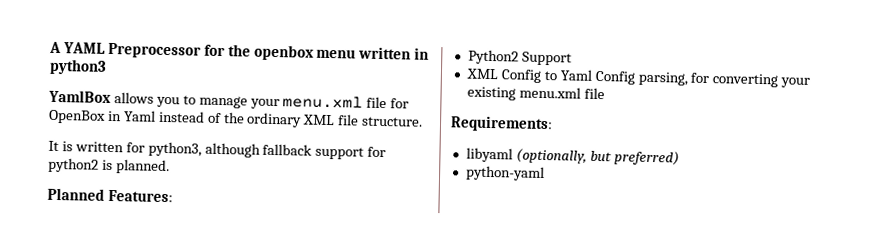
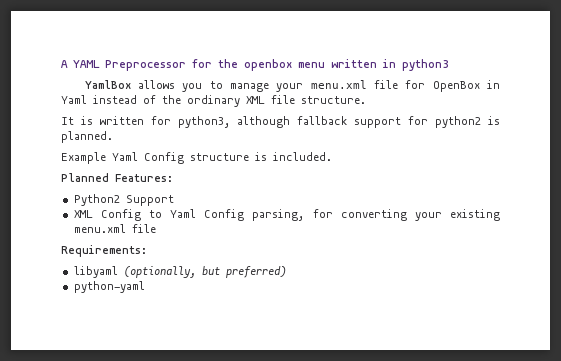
+ Example Yaml Config structure is included.

